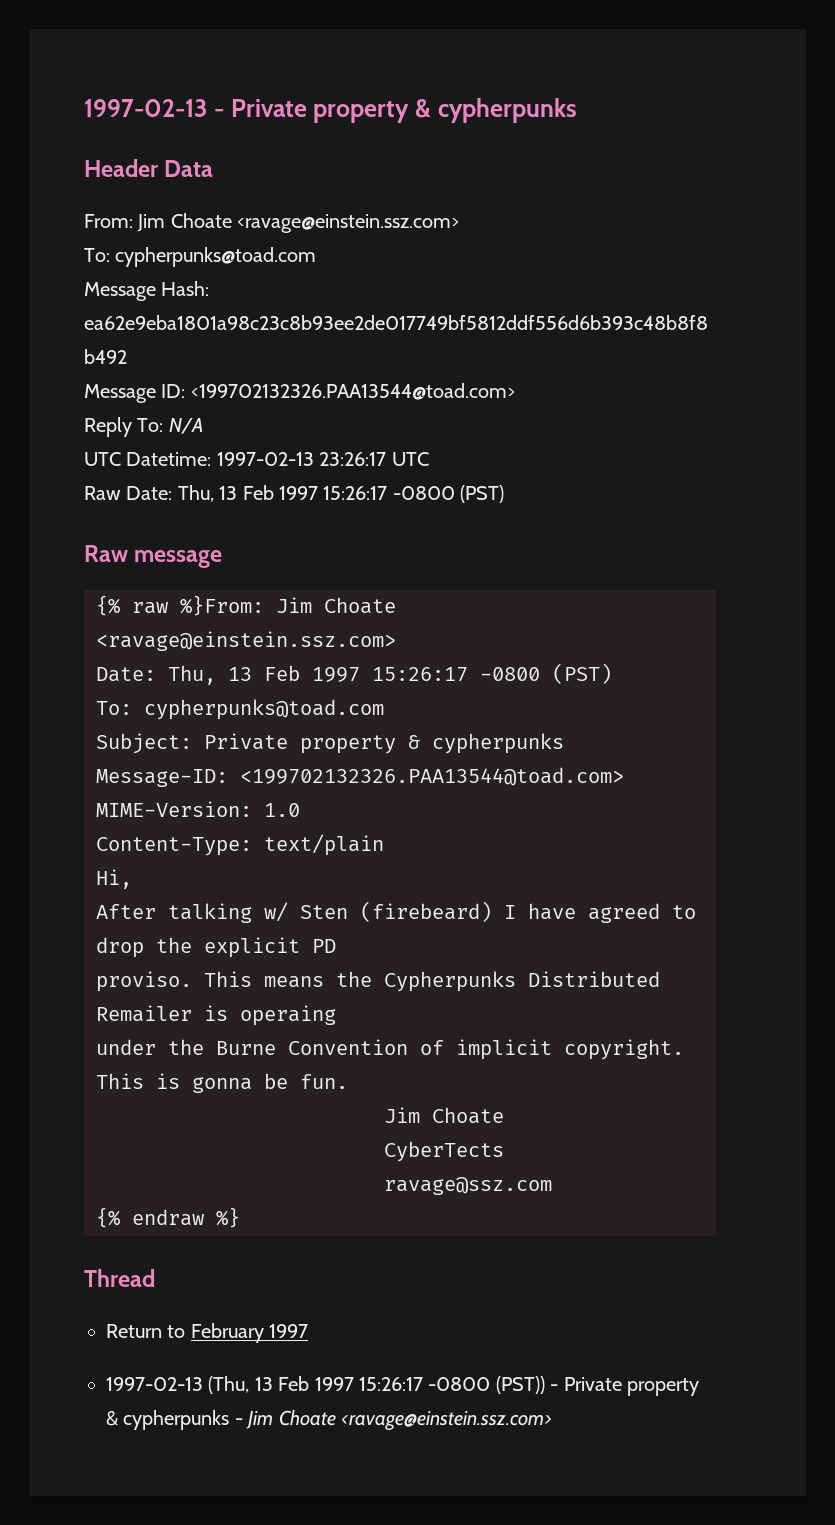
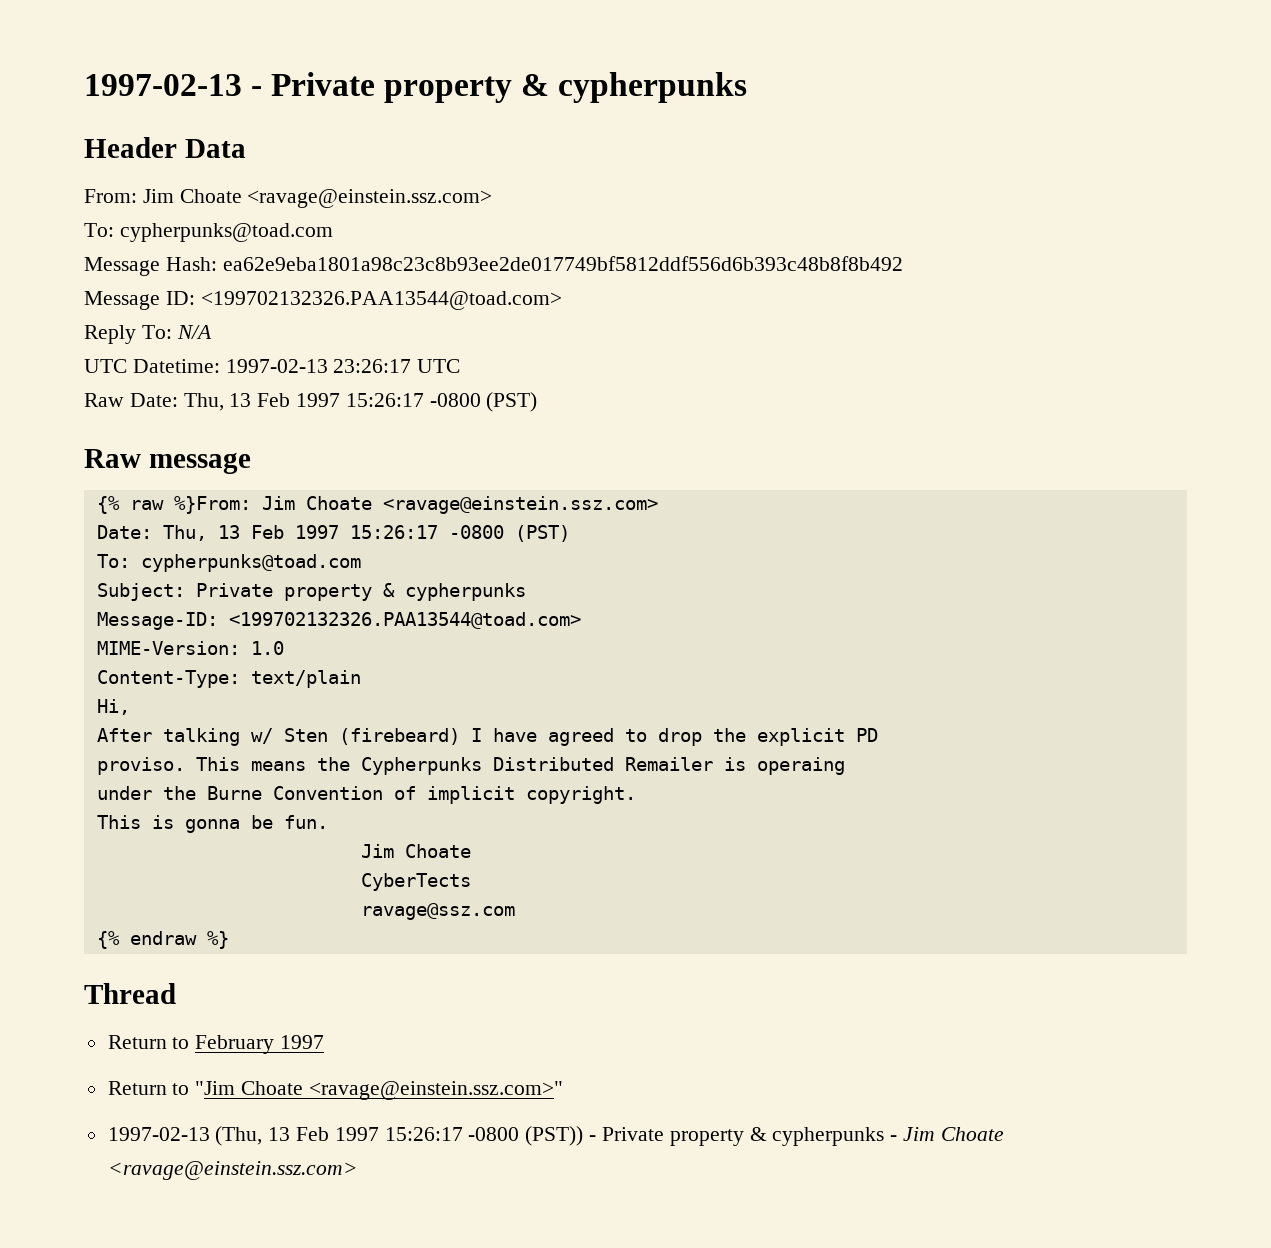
+ Return to "Jim Choate <ravage@einstein.ssz.com>"

